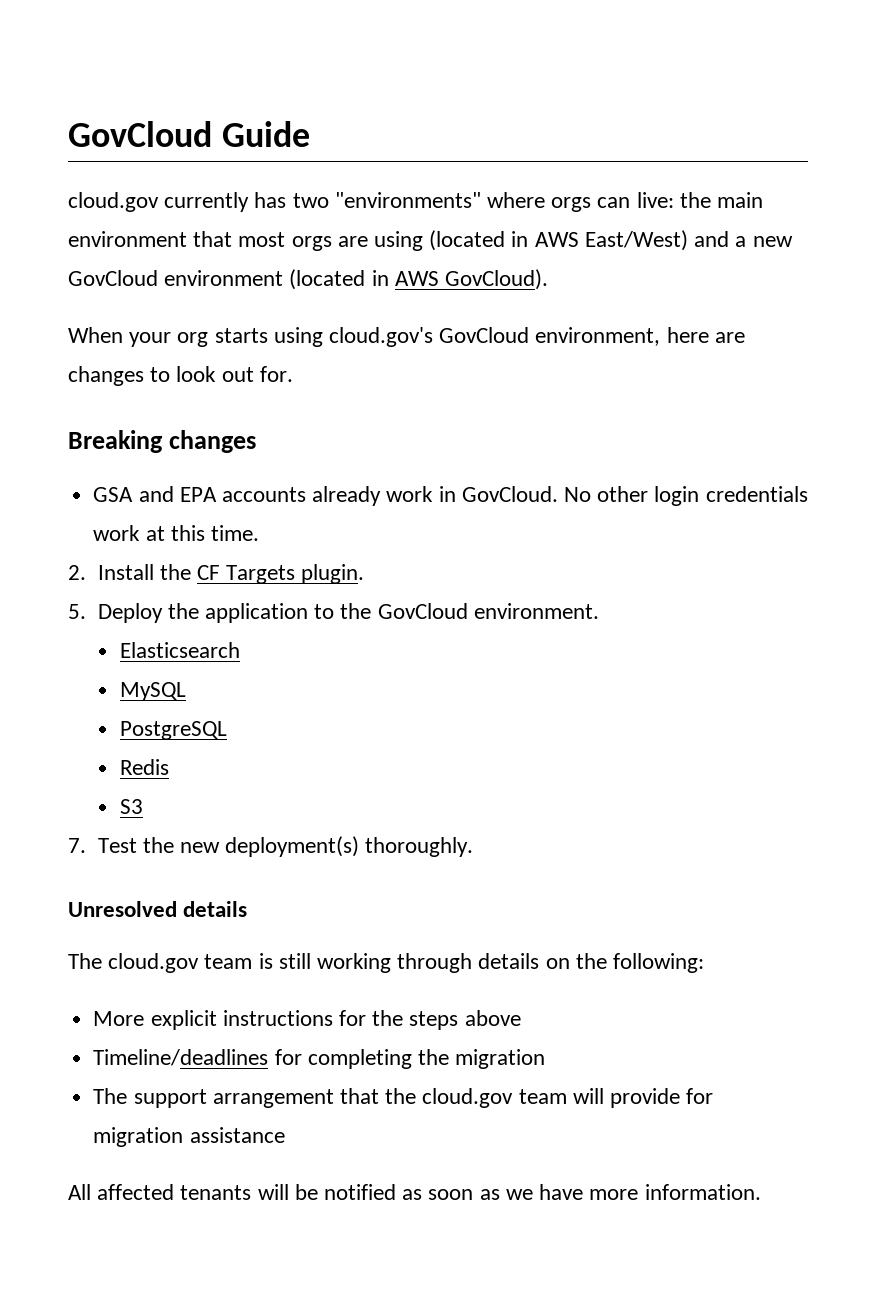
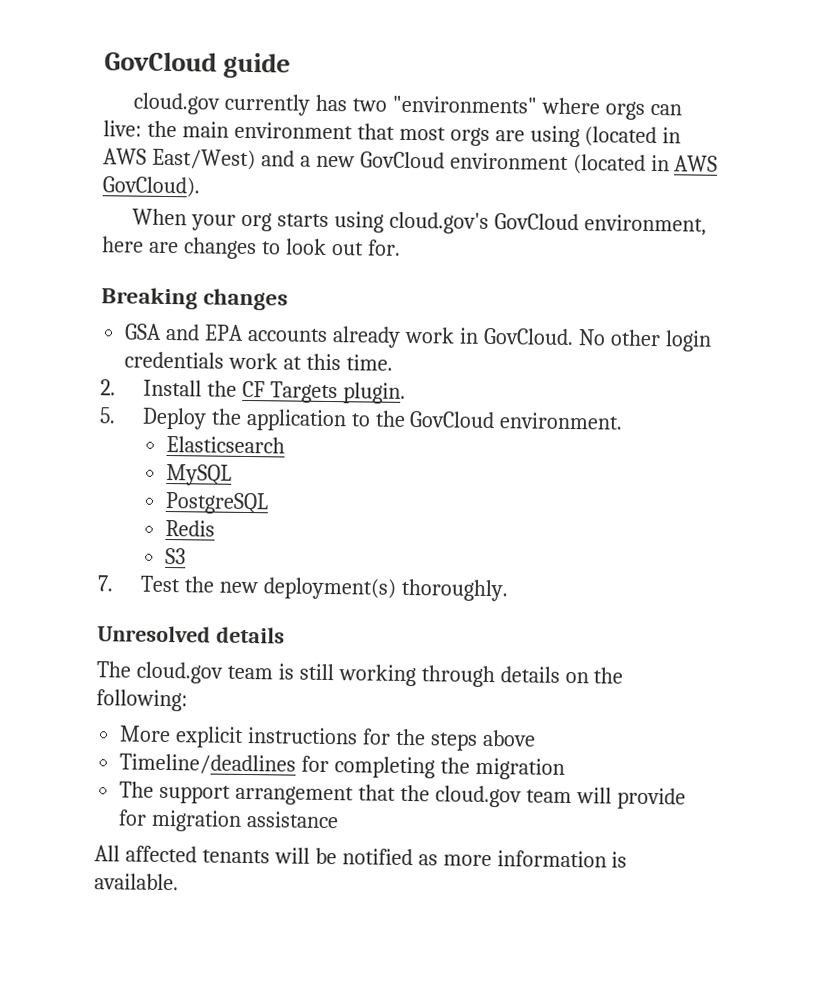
- GovCloud Guide
+ GovCloud guide
- All affected tenants will be notified as soon as we have more information.
+ All affected tenants will be notified as more information is available.

